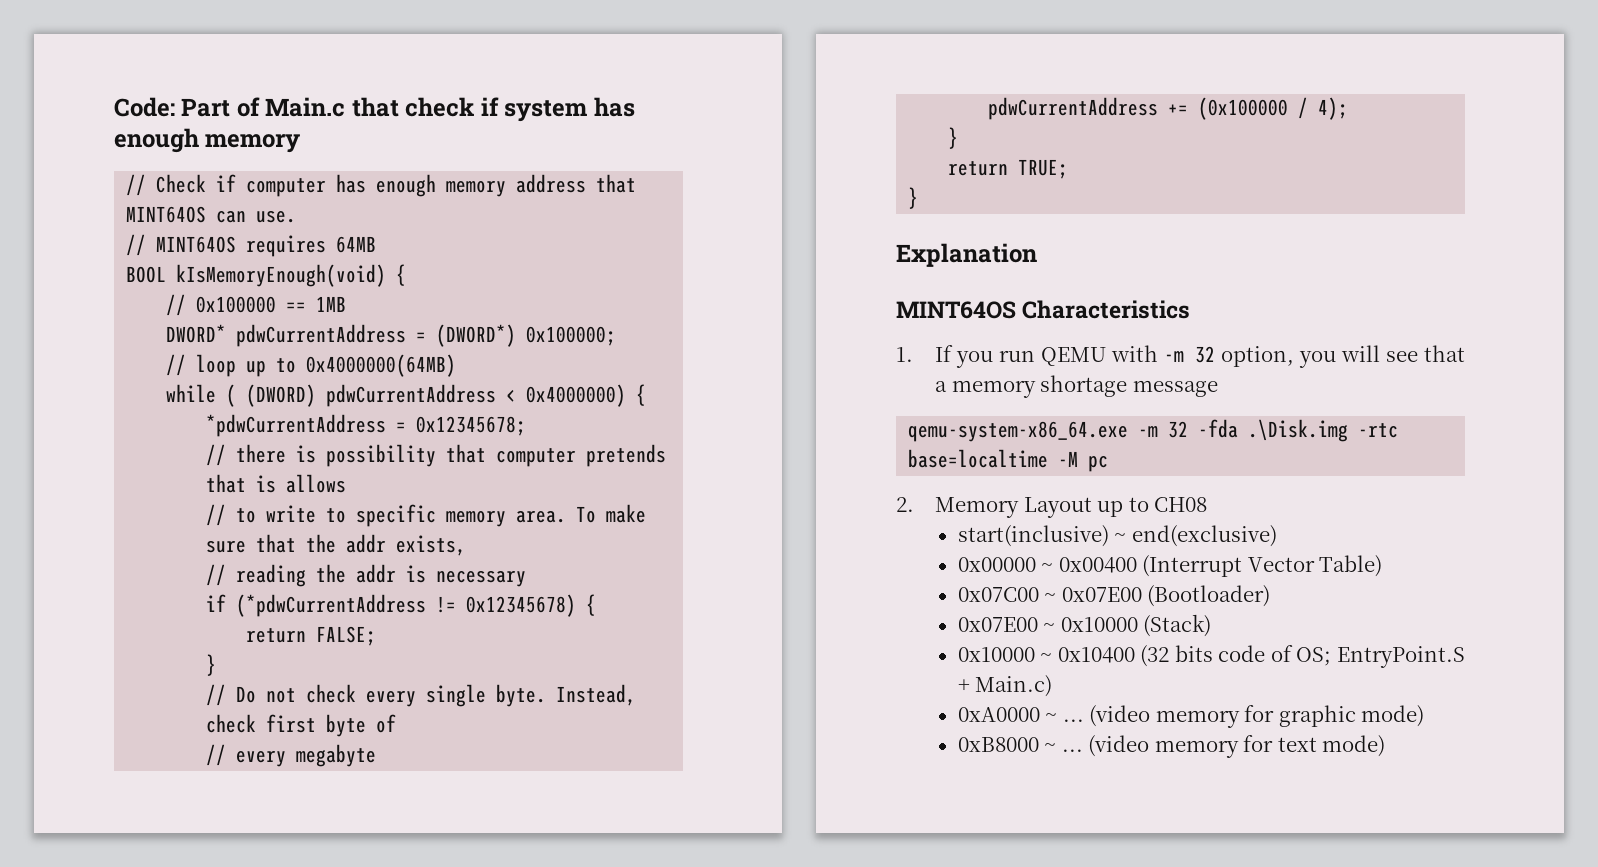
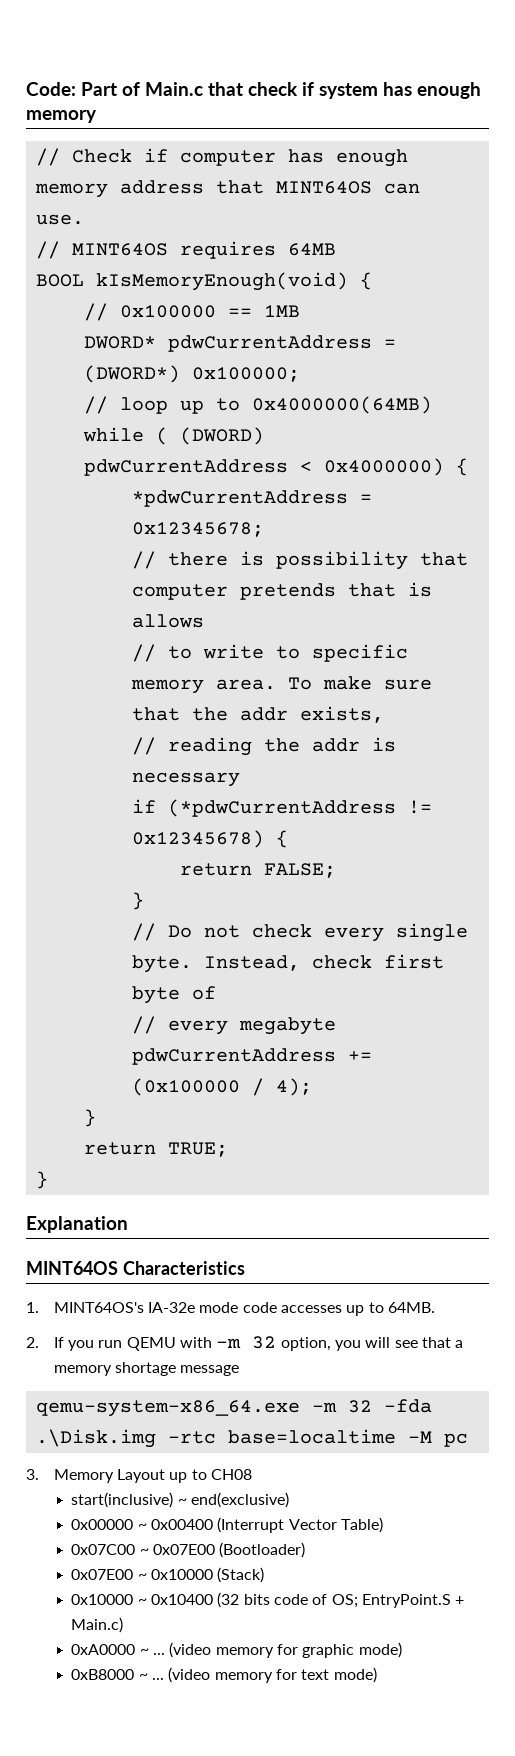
- 1. If you run QEMU with -m 32 option, you will see that a memory shortage message
+ 1. MINT64OS's IA-32e mode code accesses up to 64MB.
+ 2. If you run QEMU with -m 32 option, you will see that a memory shortage message
- 2. Memory Layout up to CH08
+ 3. Memory Layout up to CH08

